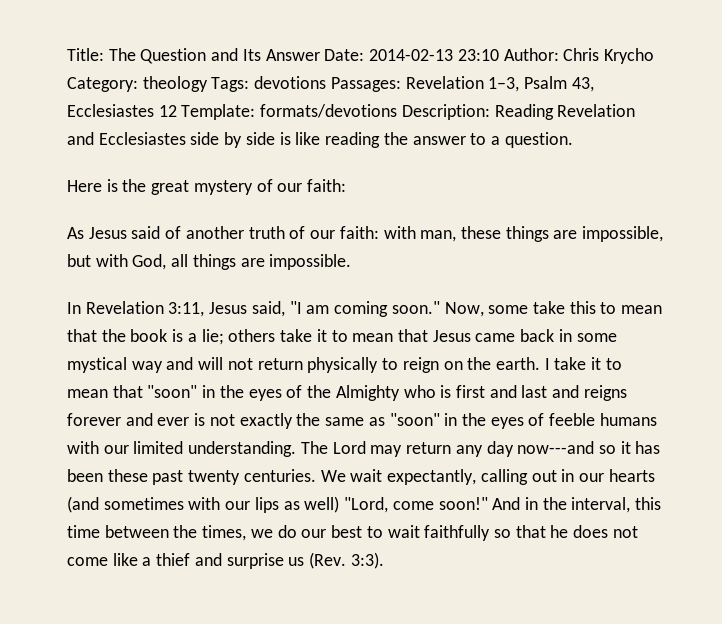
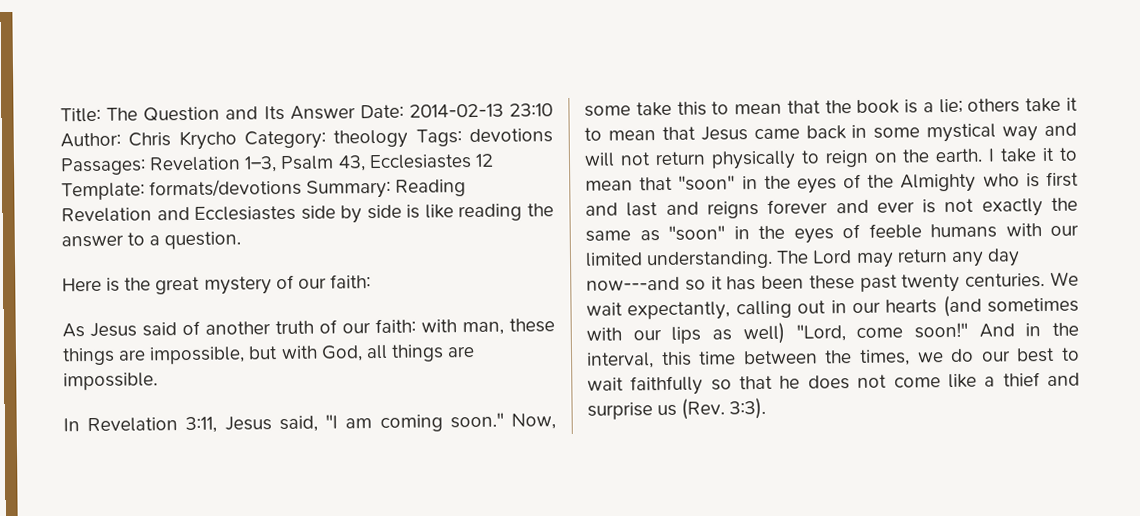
- Title: The Question and Its Answer Date: 2014-02-13 23:10 Author: Chris Krycho Category: theology Tags: devotions Passages: Revelation 1–3, Psalm 43, Ecclesiastes 12 Template: formats/devotions Description: Reading Revelation and Ecclesiastes side by side is like reading the answer to a question.
+ Title: The Question and Its Answer Date: 2014-02-13 23:10 Author: Chris Krycho Category: theology Tags: devotions Passages: Revelation 1–3, Psalm 43, Ecclesiastes 12 Template: formats/devotions Summary: Reading Revelation and Ecclesiastes side by side is like reading the answer to a question.

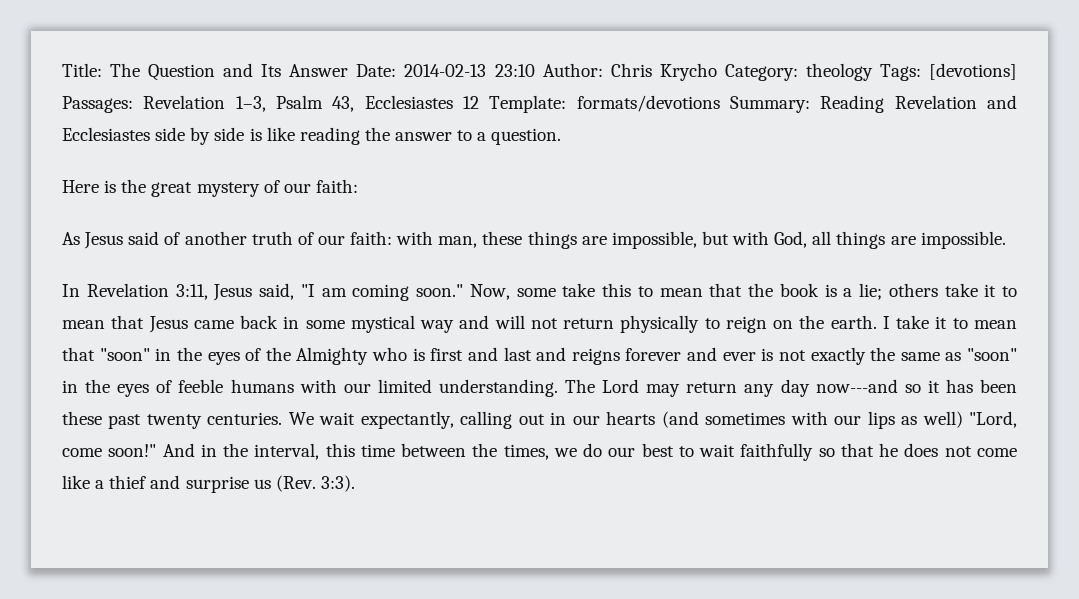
- Title: The Question and Its Answer Date: 2014-02-13 23:10 Author: Chris Krycho Category: theology Tags: devotions Passages: Revelation 1–3, Psalm 43, Ecclesiastes 12 Template: formats/devotions Summary: Reading Revelation and Ecclesiastes side by side is like reading the answer to a question.
+ Title: The Question and Its Answer Date: 2014-02-13 23:10 Author: Chris Krycho Category: theology Tags: [devotions] Passages: Revelation 1–3, Psalm 43, Ecclesiastes 12 Template: formats/devotions Summary: Reading Revelation and Ecclesiastes side by side is like reading the answer to a question.

